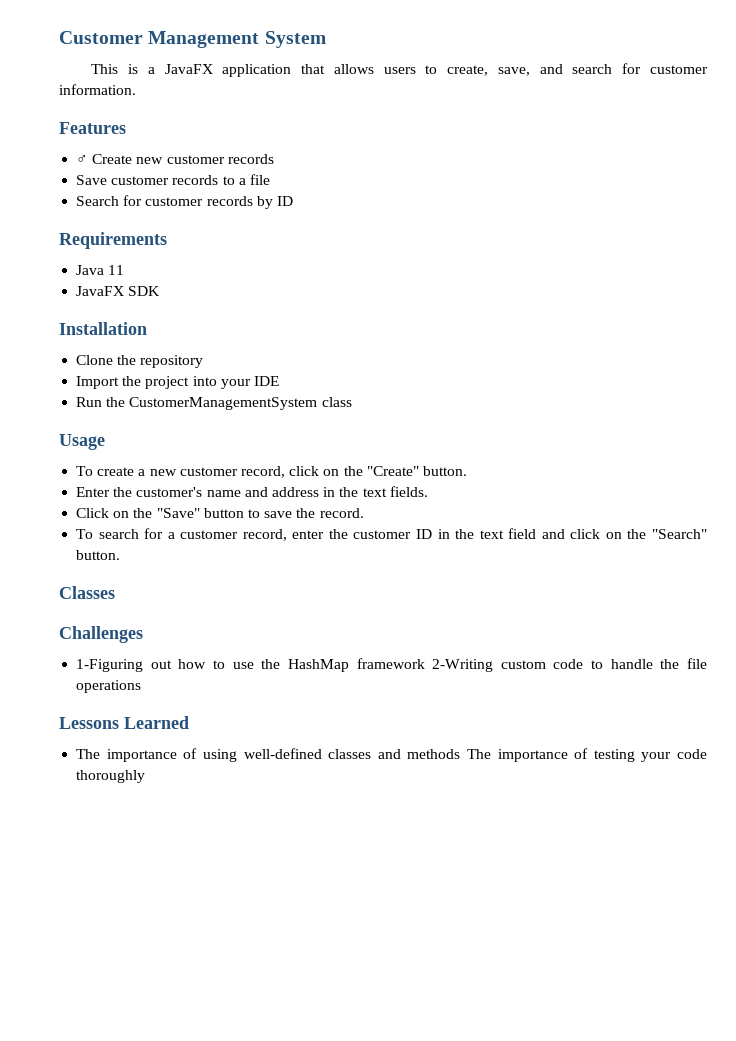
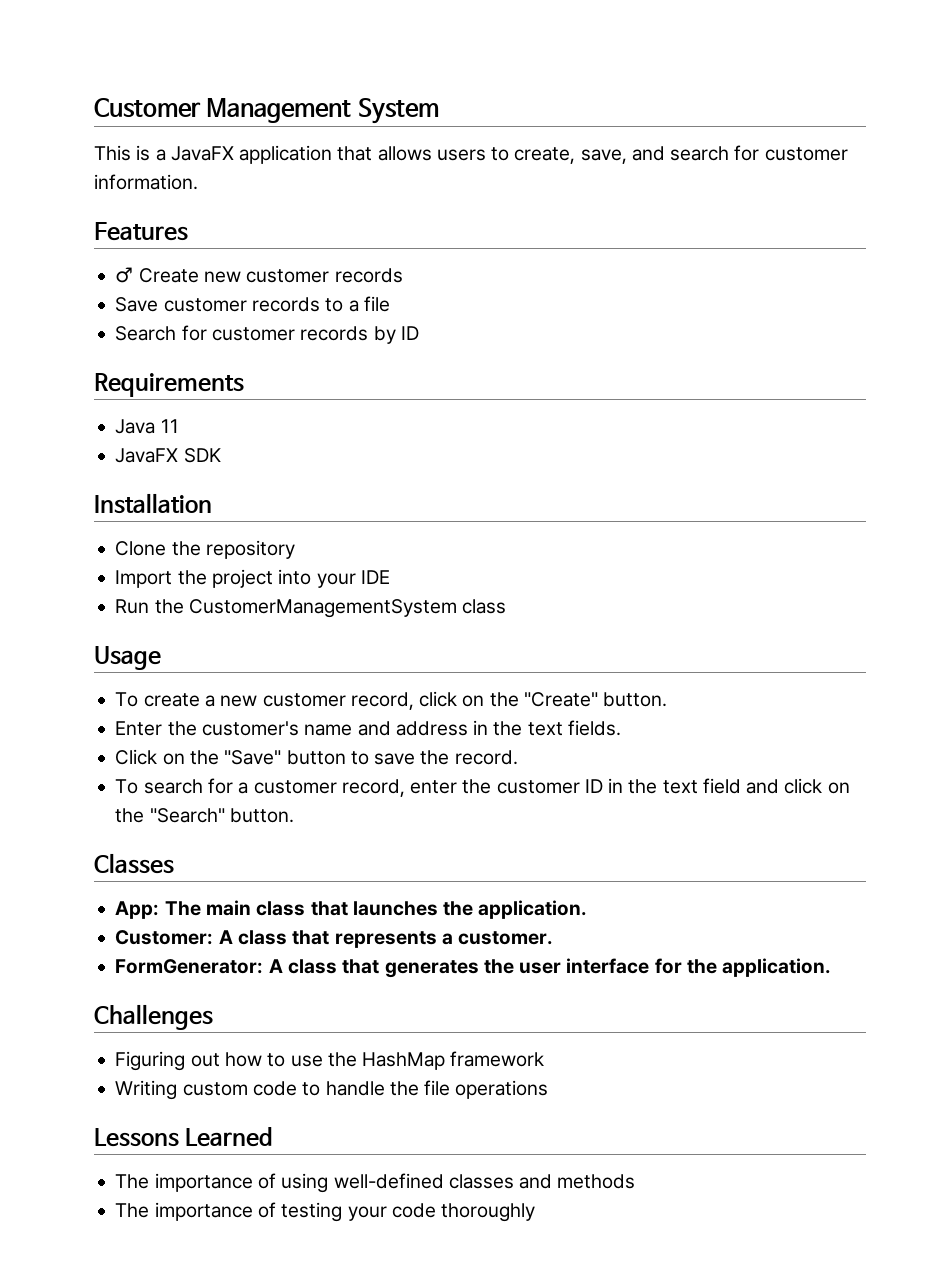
+ App: The main class that launches the application.
+ Customer: A class that represents a customer.
+ FormGenerator: A class that generates the user interface for the application.
- 1-Figuring out how to use the HashMap framework 2-Writing custom code to handle the file operations
+ Figuring out how to use the HashMap framework
+ Writing custom code to handle the file operations
- The importance of using well-defined classes and methods The importance of testing your code thoroughly
+ The importance of using well-defined classes and methods
+ The importance of testing your code thoroughly

